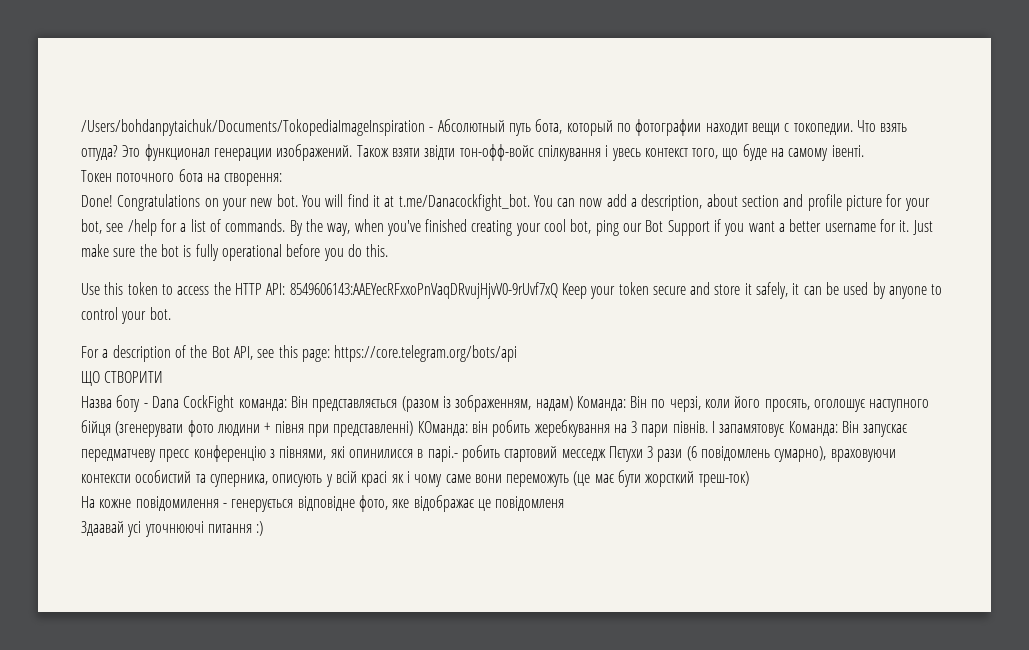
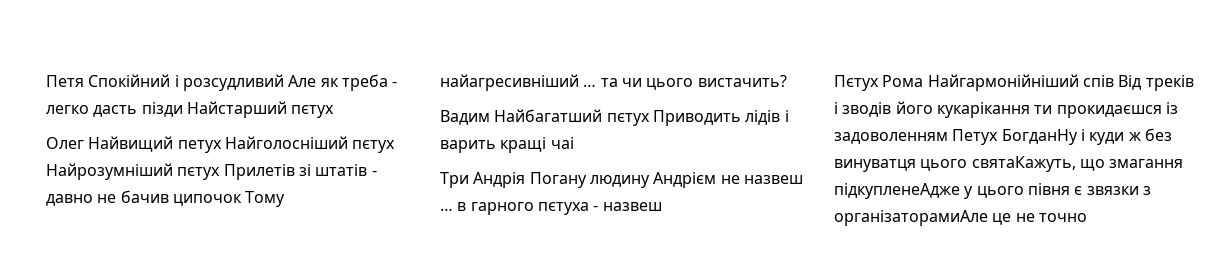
- /Users/bohdanpytaichuk/Documents/TokopediaImageInspiration - Абсолютный путь бота, который по фотографии находит вещи с токопедии. Что взять оттуда? Это функционал генерации изображений. Також взяти звідти тон-офф-войс спілкування і увесь контекст того, що буде на самому івенті.
- Токен поточного бота на створення:
- Done! Congratulations on your new bot. You will find it at t.me/Danacockfight_bot. You can now add a description, about section and profile picture for your bot, see /help for a list of commands. By the way, when you've finished creating your cool bot, ping our Bot Support if you want a better username for it. Just make sure the bot is fully operational before you do this.
- Use this token to access the HTTP API: 8549606143:AAEYecRFxxoPnVaqDRvujHjvV0-9rUvf7xQ Keep your token secure and store it safely, it can be used by anyone to control your bot.
- For a description of the Bot API, see this page: https://core.telegram.org/bots/api
- ЩО СТВОРИТИ
- Назва боту - Dana CockFight команда: Він представляється (разом із зображенням, надам) Команда: Він по черзі, коли його просять, оголошує наступного бійця (згенерувати фото людини + півня при представленні) КОманда: він робить жеребкування на 3 пари півнів. І запамятовує Команда: Він запускає передматчеву пресс конференцію з півнями, які опинилисся в парі.- робить стартовий месседж Пєтухи 3 рази (6 повідомлень сумарно), враховуючи контексти особистий та суперника, описують у всій красі як і чому саме вони переможуть (це має бути жорсткий треш-ток)
- На кожне повідомилення - генерується відповідне фото, яке відображає це повідомленя
- Здаавай усі уточнюючі питання :)
+ Петя Спокійний і розсудливий Але як треба - легко дасть пізди Найстарший пєтух
+ Олег Найвищий петух Найголосніший пєтух Найрозумніший пєтух Прилетів зі штатів - давно не бачив ципочок Тому найагресивніший … та чи цього вистачить?
+ Вадим Найбагатший пєтух Приводить лідів і варить кращі чаі
+ Три Андрія Погану людину Андрієм не назвеш … в гарного пєтуха - назвеш
+ Пєтух Рома Найгармонійніший спів Від треків і зводів його кукарікання ти прокидаєшся із задоволенням Петух БогданНу і куди ж без винуватця цього святаКажуть, що змагання підкупленеАдже у цього півня є звязки з організаторамиАле це не точно

